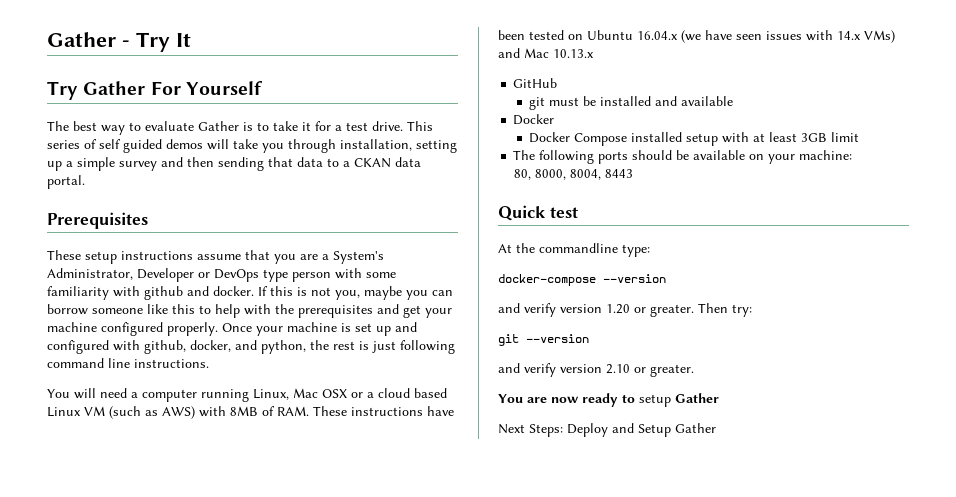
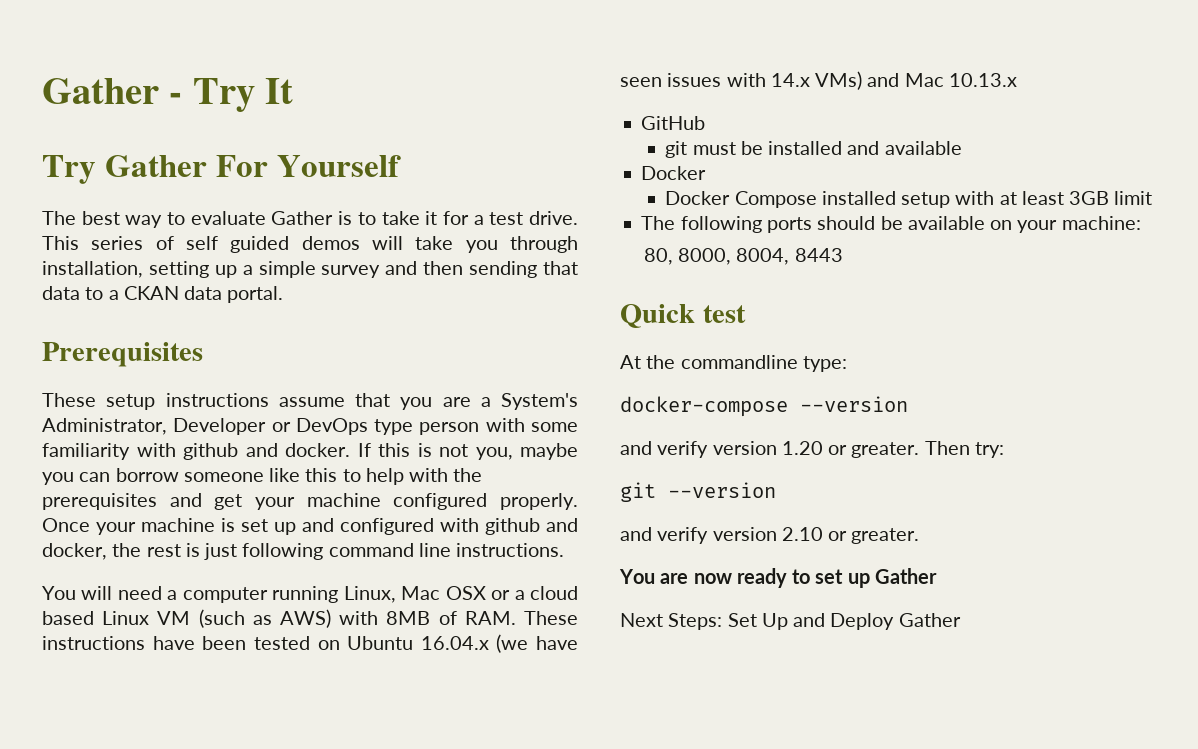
- Once your machine is set up and configured with github, docker, and python, the rest is just following command line instructions.
+ Once your machine is set up and configured with github and docker, the rest is just following command line instructions.
- You are now ready to setup Gather
+ You are now ready to set up Gather
- Next Steps: Deploy and Setup Gather
+ Next Steps: Set Up and Deploy Gather

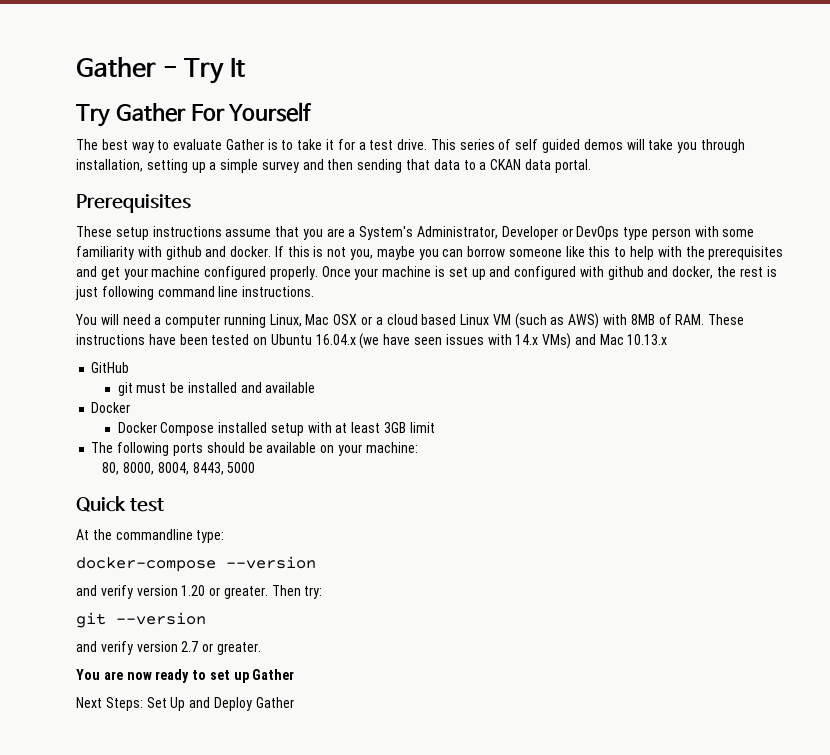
- 80, 8000, 8004, 8443
+ 80, 8000, 8004, 8443, 5000
- and verify version 2.10 or greater.
+ and verify version 2.7 or greater.

